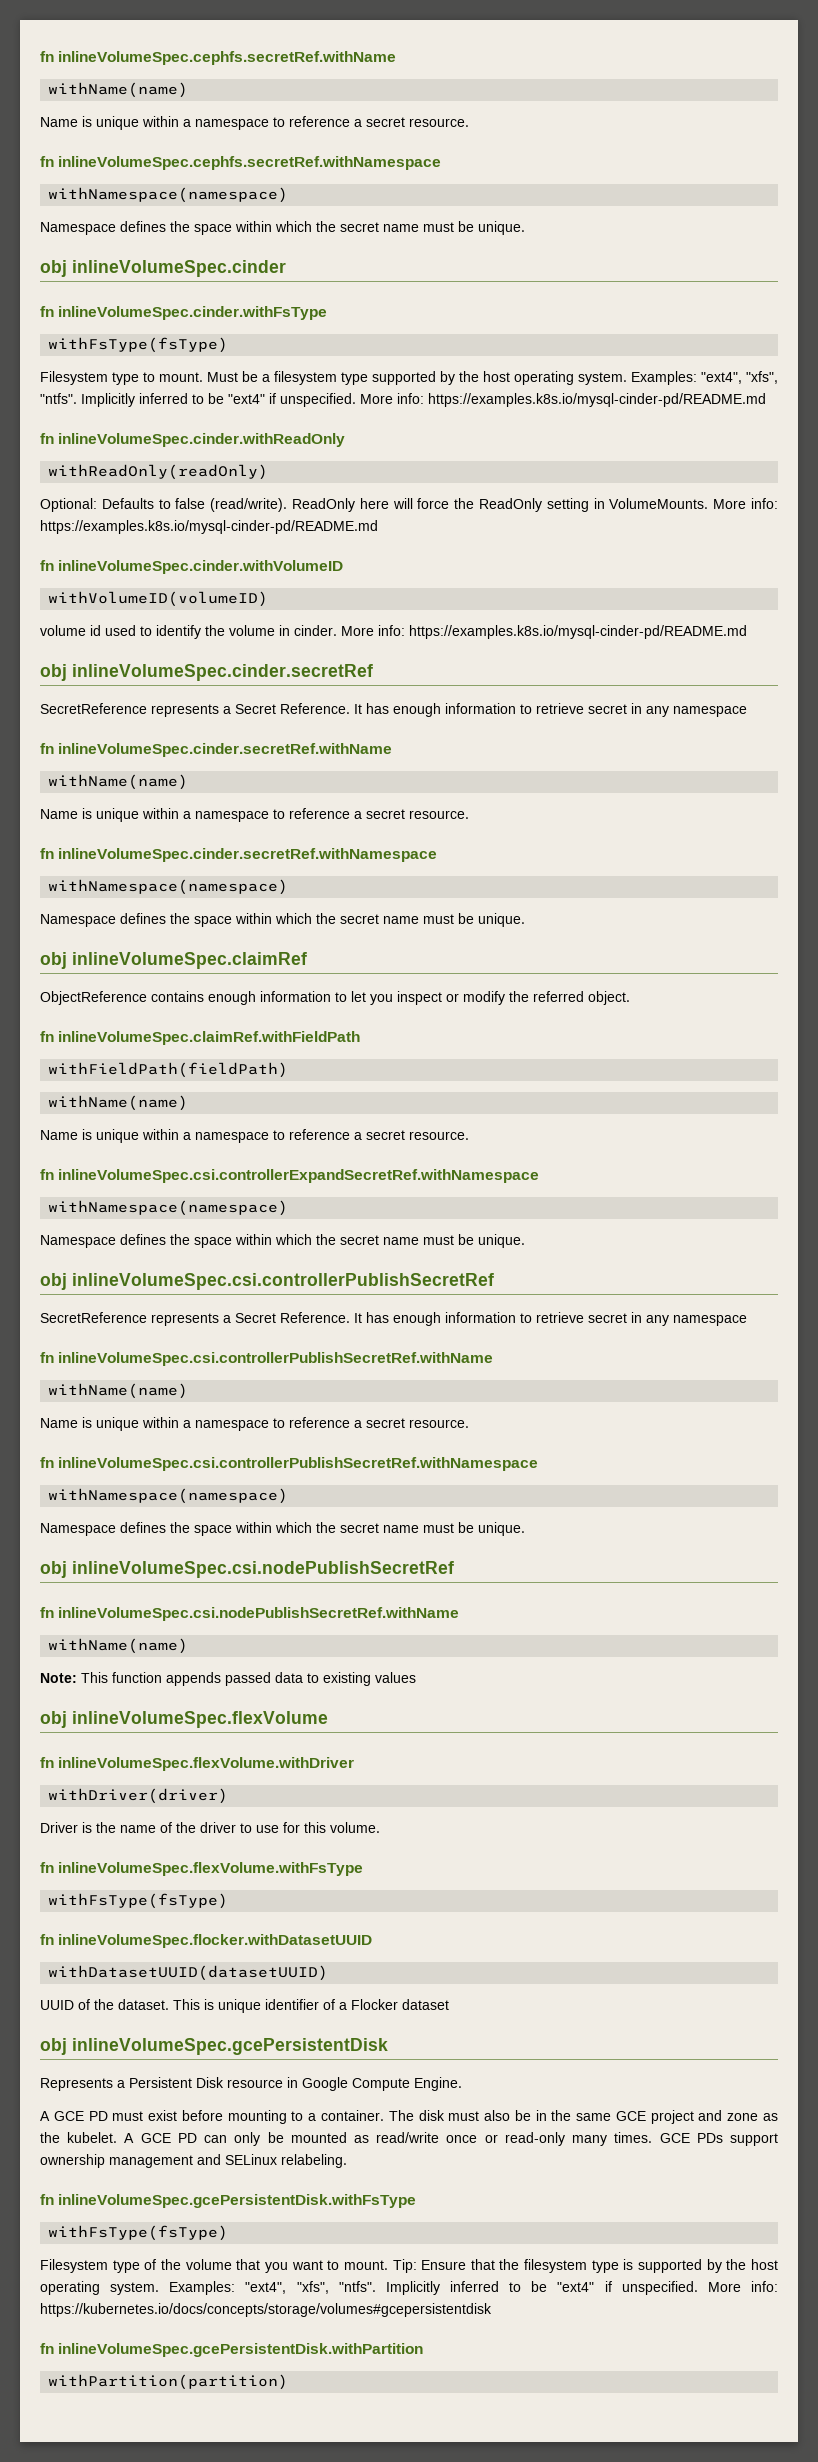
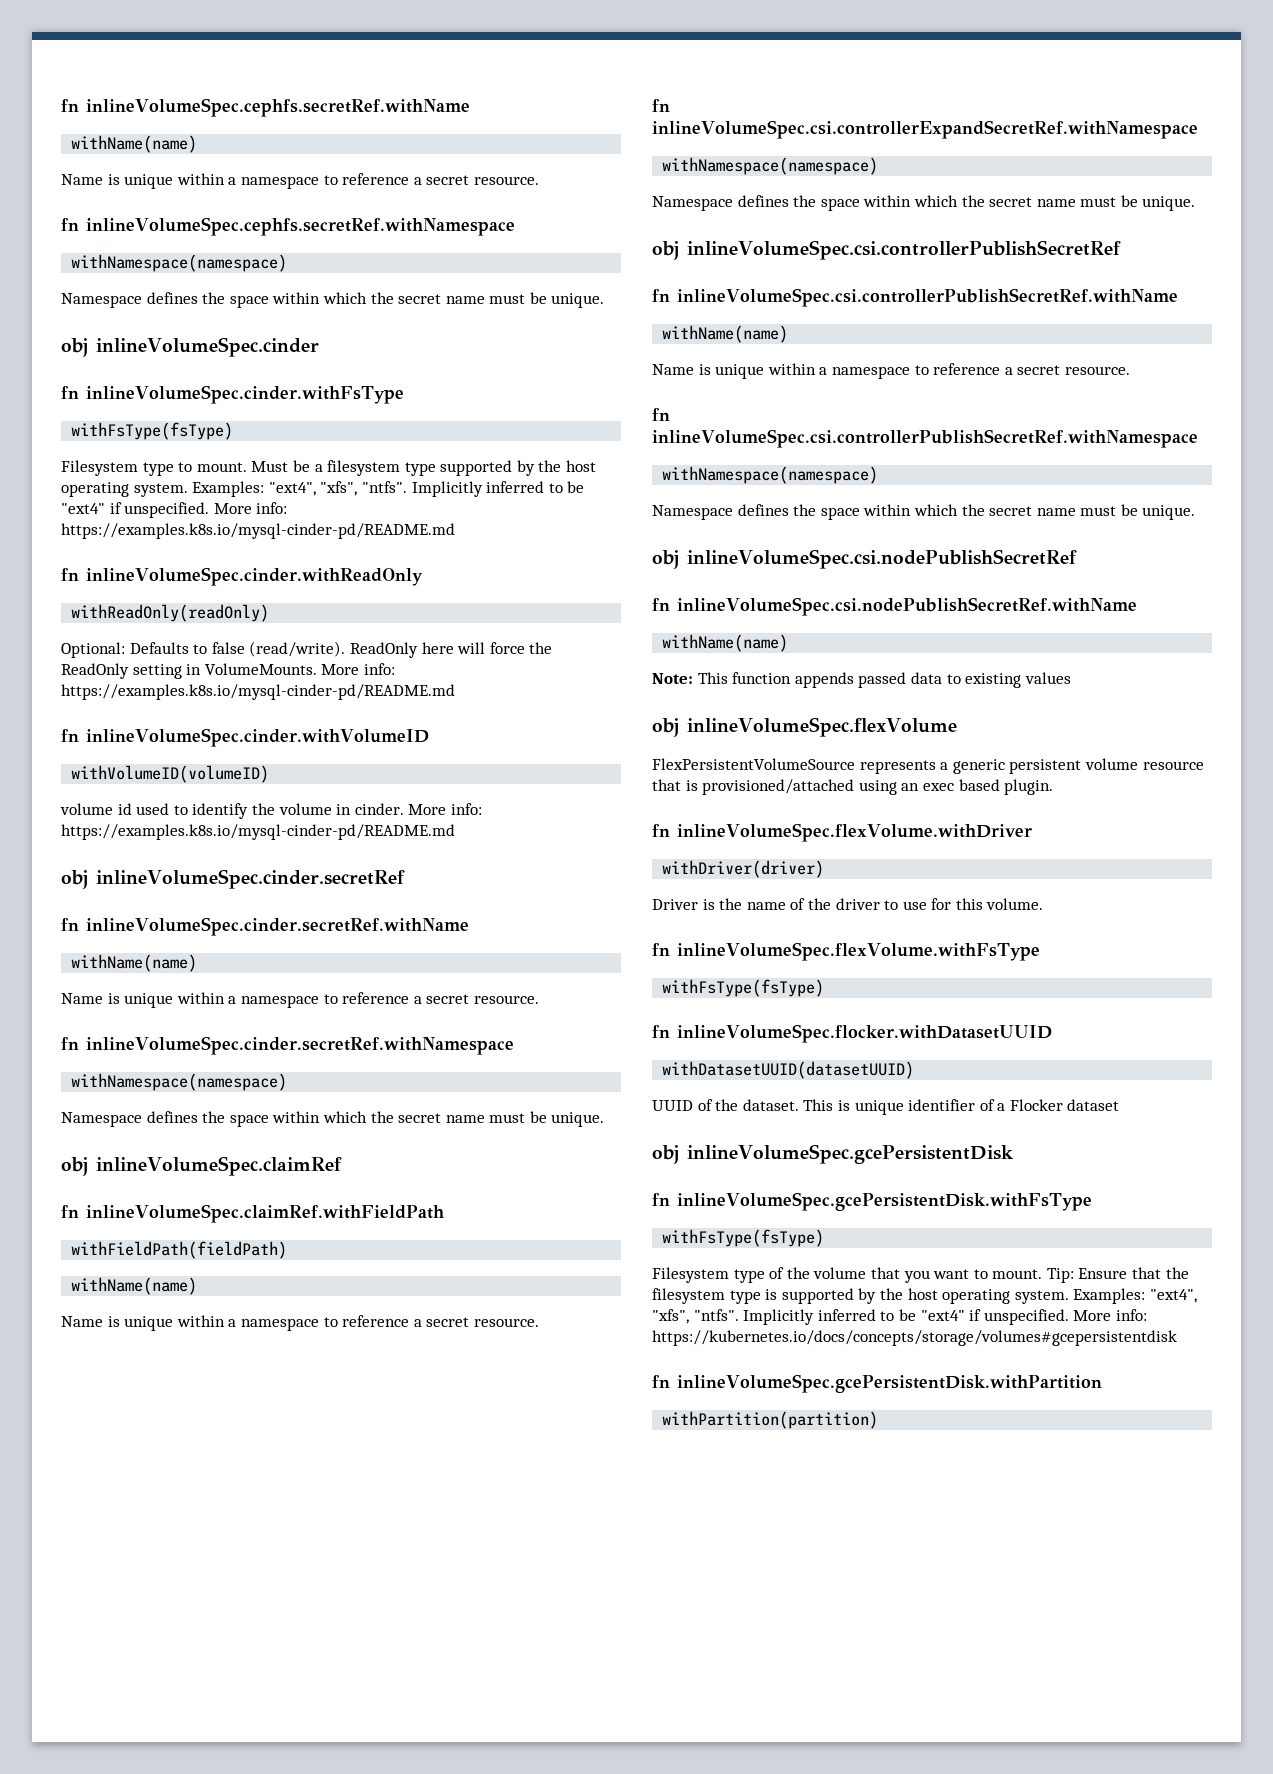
  obj inlineVolumeSpec.cinder.secretRef
- SecretReference represents a Secret Reference. It has enough information to retrieve secret in any namespace
- ObjectReference contains enough information to let you inspect or modify the referred object.
  obj inlineVolumeSpec.csi.controllerPublishSecretRef
- SecretReference represents a Secret Reference. It has enough information to retrieve secret in any namespace
+ FlexPersistentVolumeSource represents a generic persistent volume resource that is provisioned/attached using an exec based plugin.
- Represents a Persistent Disk resource in Google Compute Engine.
- A GCE PD must exist before mounting to a container. The disk must also be in the same GCE project and zone as the kubelet. A GCE PD can only be mounted as read/write once or read-only many times. GCE PDs support ownership management and SELinux relabeling.

